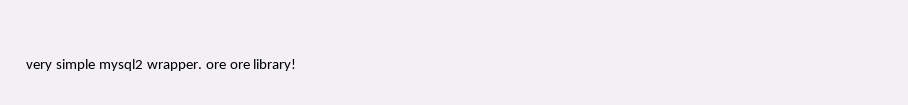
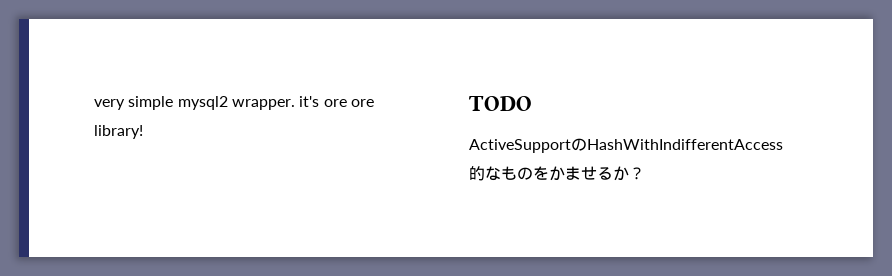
- very simple mysql2 wrapper. ore ore library!
+ very simple mysql2 wrapper. it's ore ore library!
+ TODO
+ ActiveSupportのHashWithIndifferentAccess的なものをかませるか？

